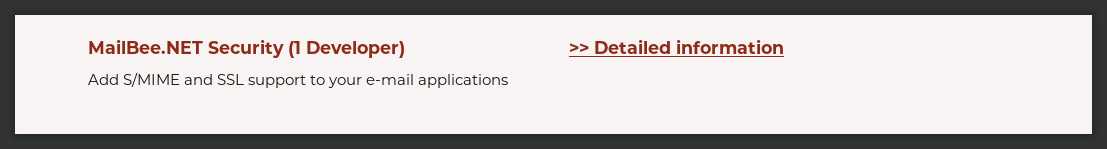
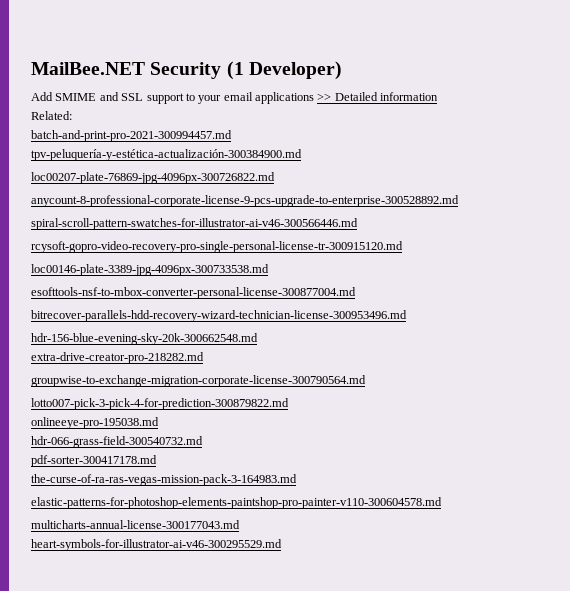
- Add S/MIME and SSL support to your e-mail applications
- >> Detailed information
+ Add SMIME and SSL support to your email applications >> Detailed information
+ Related:
+ batch-and-print-pro-2021-300994457.md
+ tpv-peluquería-y-estética-actualización-300384900.md
+ loc00207-plate-76869-jpg-4096px-300726822.md
+ anycount-8-professional-corporate-license-9-pcs-upgrade-to-enterprise-300528892.md
+ spiral-scroll-pattern-swatches-for-illustrator-ai-v46-300566446.md
+ rcysoft-gopro-video-recovery-pro-single-personal-license-tr-300915120.md
+ loc00146-plate-3389-jpg-4096px-300733538.md
+ esofttools-nsf-to-mbox-converter-personal-license-300877004.md
+ bitrecover-parallels-hdd-recovery-wizard-technician-license-300953496.md
+ hdr-156-blue-evening-sky-20k-300662548.md
+ extra-drive-creator-pro-218282.md
+ groupwise-to-exchange-migration-corporate-license-300790564.md
+ lotto007-pick-3-pick-4-for-prediction-300879822.md
+ onlineeye-pro-195038.md
+ hdr-066-grass-field-300540732.md
+ pdf-sorter-300417178.md
+ the-curse-of-ra-ras-vegas-mission-pack-3-164983.md
+ elastic-patterns-for-photoshop-elements-paintshop-pro-painter-v110-300604578.md
+ multicharts-annual-license-300177043.md
+ heart-symbols-for-illustrator-ai-v46-300295529.md

